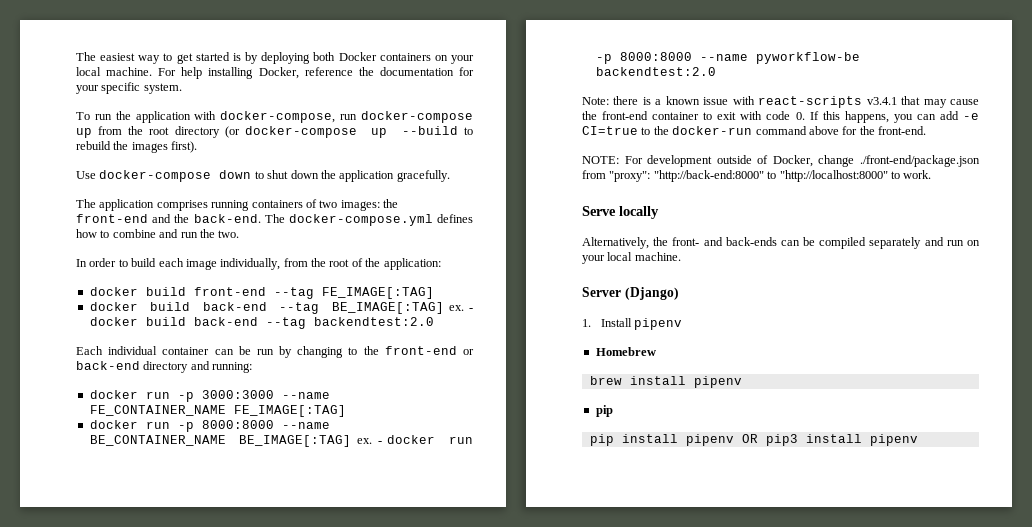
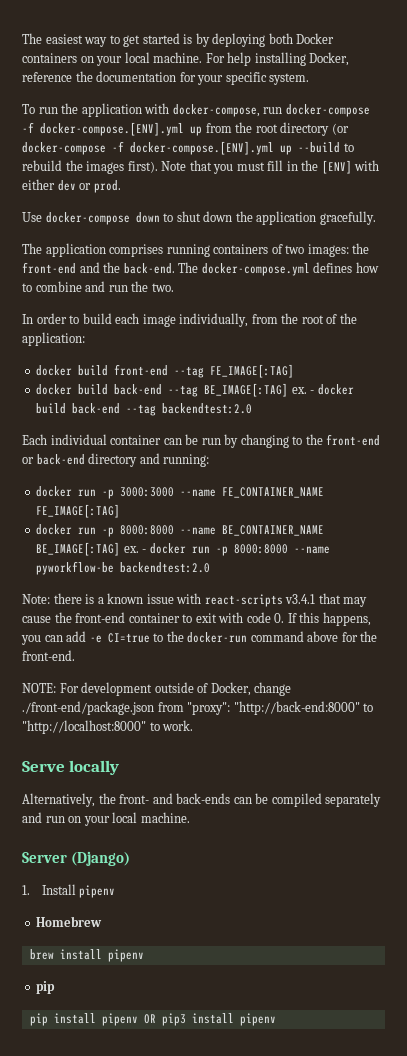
- To run the application with docker-compose, run docker-compose up from the root directory (or docker-compose up --build to rebuild the images first).
+ To run the application with docker-compose, run docker-compose -f docker-compose.[ENV].yml up from the root directory (or docker-compose -f docker-compose.[ENV].yml up --build to rebuild the images first). Note that you must fill in the [ENV] with either dev or prod.

